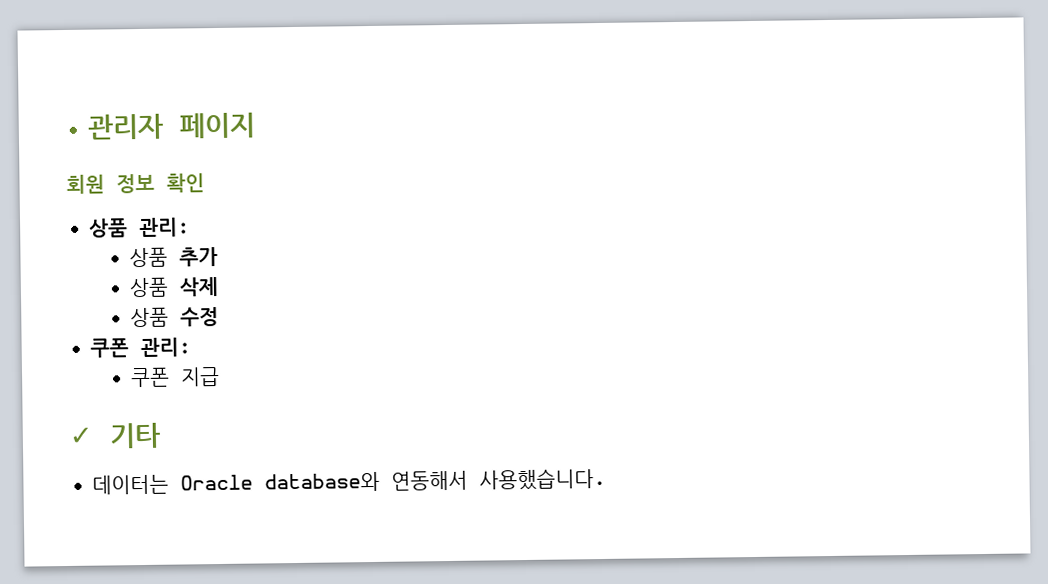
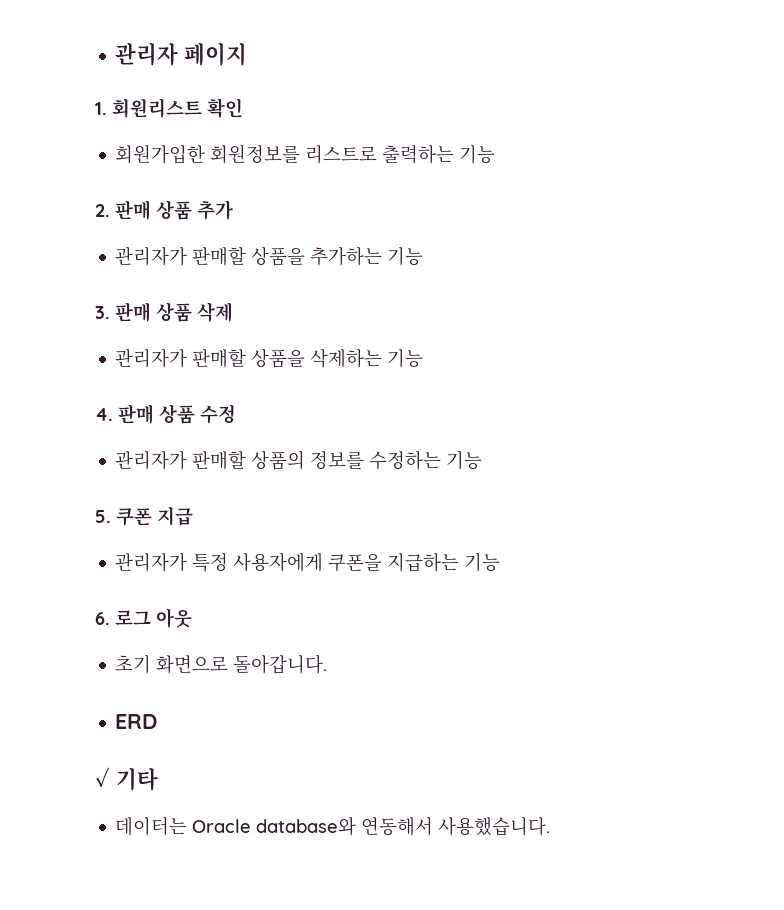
- 회원 정보 확인
+ 1. 회원리스트 확인
- 상품 관리:
- 상품 추가
- 상품 삭제
- 상품 수정
- 쿠폰 관리:
- 쿠폰 지급
+ 회원가입한 회원정보를 리스트로 출력하는 기능
+ 2. 판매 상품 추가
+ 관리자가 판매할 상품을 추가하는 기능
+ 3. 판매 상품 삭제
+ 관리자가 판매할 상품을 삭제하는 기능
+ 4. 판매 상품 수정
+ 관리자가 판매할 상품의 정보를 수정하는 기능
+ 5. 쿠폰 지급
+ 관리자가 특정 사용자에게 쿠폰을 지급하는 기능
+ 6. 로그 아웃
+ 초기 화면으로 돌아갑니다.
+ ERD

